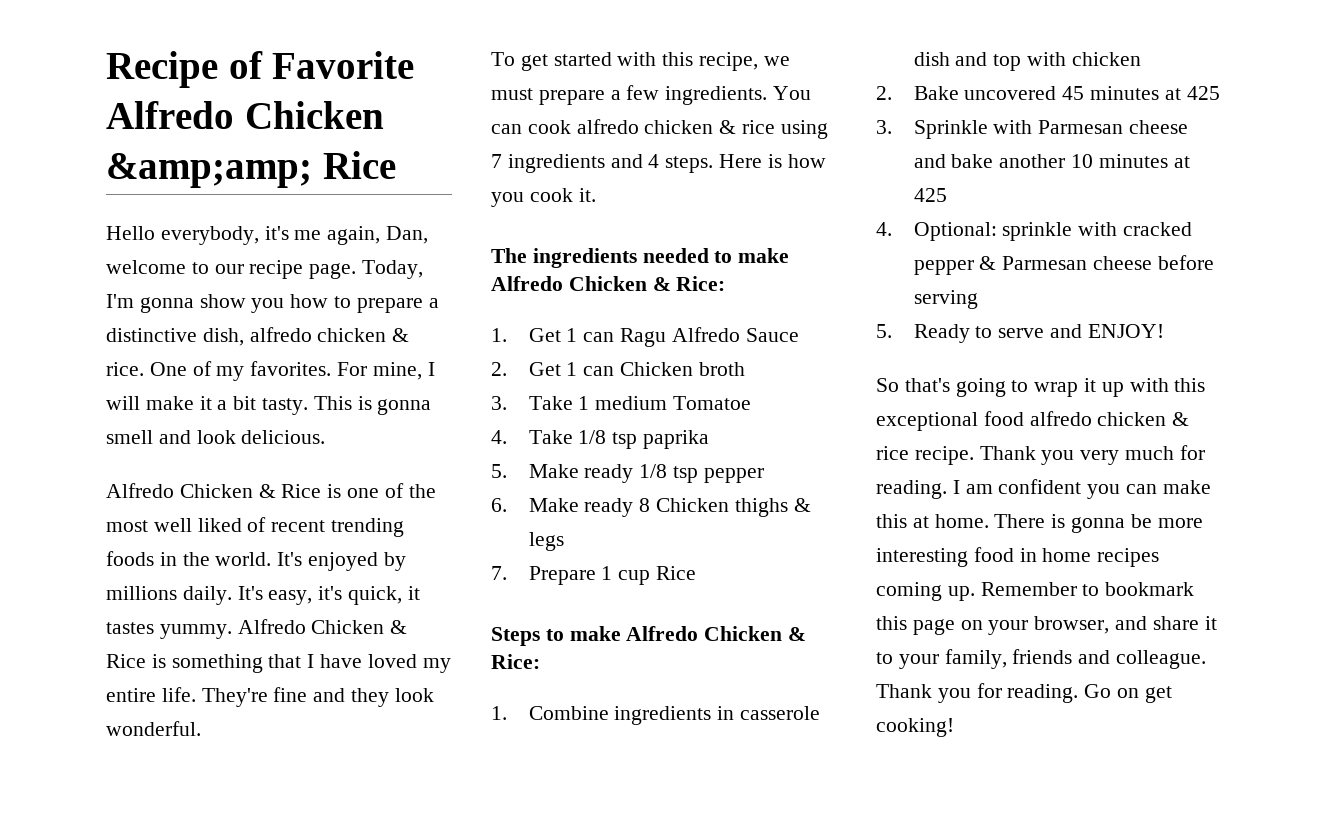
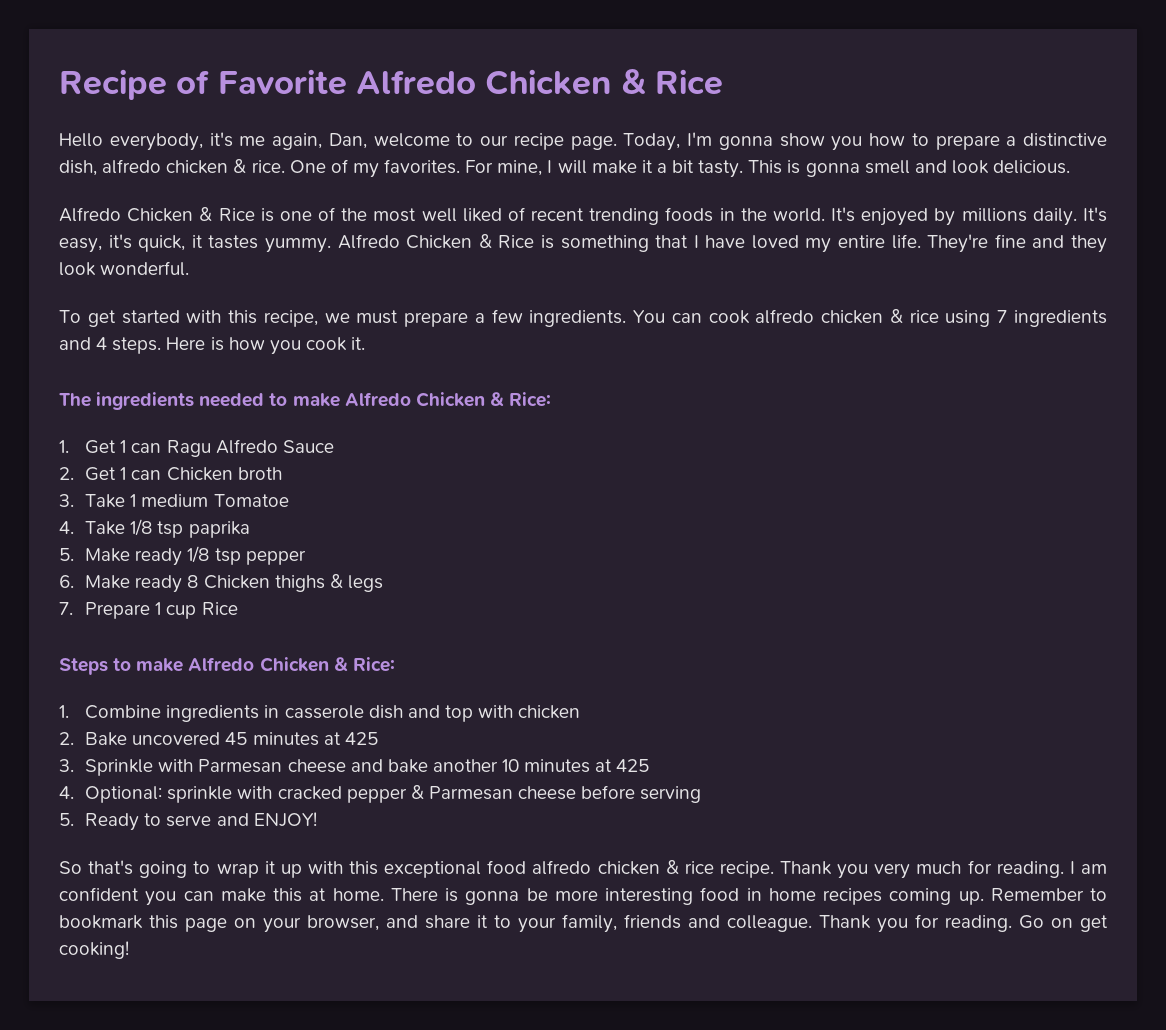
- Recipe of Favorite Alfredo Chicken &amp;amp; Rice
+ Recipe of Favorite Alfredo Chicken & Rice

